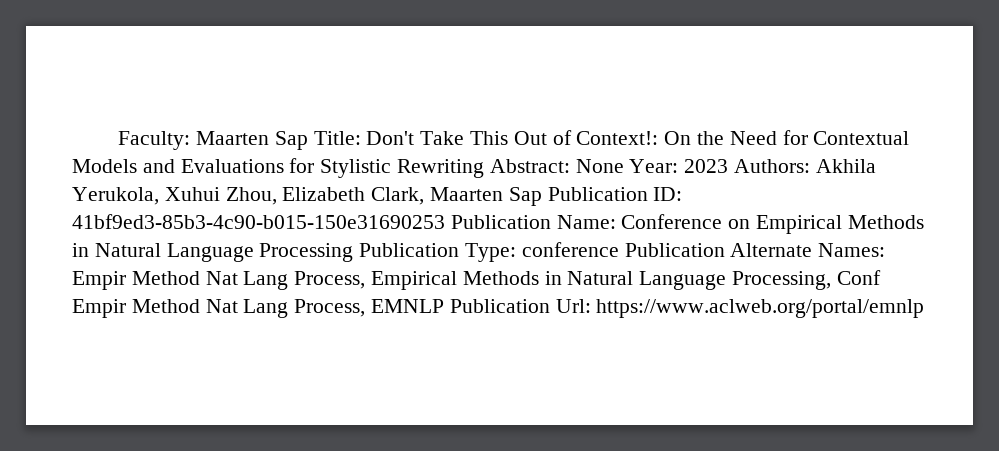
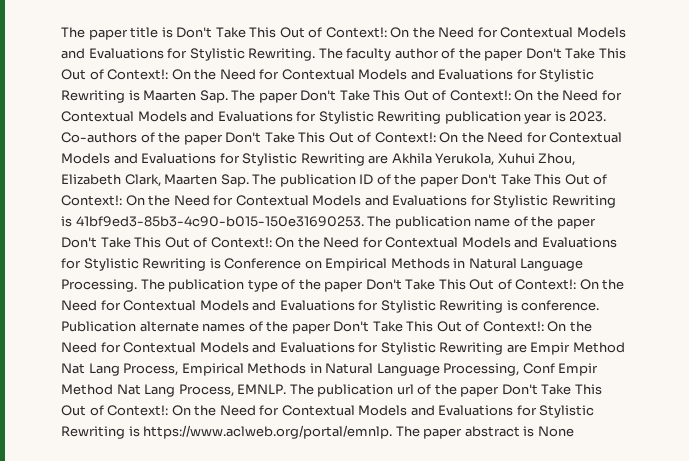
- Faculty: Maarten Sap Title: Don't Take This Out of Context!: On the Need for Contextual Models and Evaluations for Stylistic Rewriting Abstract: None Year: 2023 Authors: Akhila Yerukola, Xuhui Zhou, Elizabeth Clark, Maarten Sap Publication ID: 41bf9ed3-85b3-4c90-b015-150e31690253 Publication Name: Conference on Empirical Methods in Natural Language Processing Publication Type: conference Publication Alternate Names: Empir Method Nat Lang Process, Empirical Methods in Natural Language Processing, Conf Empir Method Nat Lang Process, EMNLP Publication Url: https://www.aclweb.org/portal/emnlp
+ The paper title is Don't Take This Out of Context!: On the Need for Contextual Models and Evaluations for Stylistic Rewriting. The faculty author of the paper Don't Take This Out of Context!: On the Need for Contextual Models and Evaluations for Stylistic Rewriting is Maarten Sap. The paper Don't Take This Out of Context!: On the Need for Contextual Models and Evaluations for Stylistic Rewriting publication year is 2023. Co-authors of the paper Don't Take This Out of Context!: On the Need for Contextual Models and Evaluations for Stylistic Rewriting are Akhila Yerukola, Xuhui Zhou, Elizabeth Clark, Maarten Sap. The publication ID of the paper Don't Take This Out of Context!: On the Need for Contextual Models and Evaluations for Stylistic Rewriting is 41bf9ed3-85b3-4c90-b015-150e31690253. The publication name of the paper Don't Take This Out of Context!: On the Need for Contextual Models and Evaluations for Stylistic Rewriting is Conference on Empirical Methods in Natural Language Processing. The publication type of the paper Don't Take This Out of Context!: On the Need for Contextual Models and Evaluations for Stylistic Rewriting is conference. Publication alternate names of the paper Don't Take This Out of Context!: On the Need for Contextual Models and Evaluations for Stylistic Rewriting are Empir Method Nat Lang Process, Empirical Methods in Natural Language Processing, Conf Empir Method Nat Lang Process, EMNLP. The publication url of the paper Don't Take This Out of Context!: On the Need for Contextual Models and Evaluations for Stylistic Rewriting is https://www.aclweb.org/portal/emnlp. The paper abstract is None

